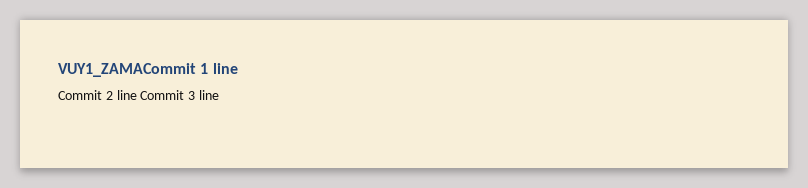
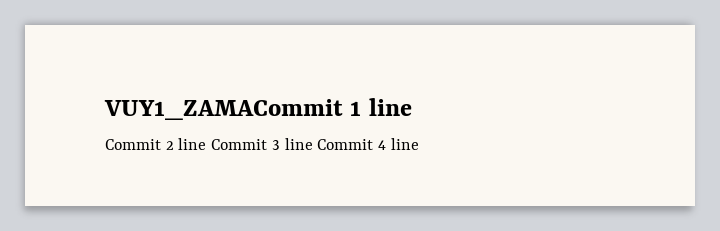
- Commit 2 line Commit 3 line
+ Commit 2 line Commit 3 line Commit 4 line

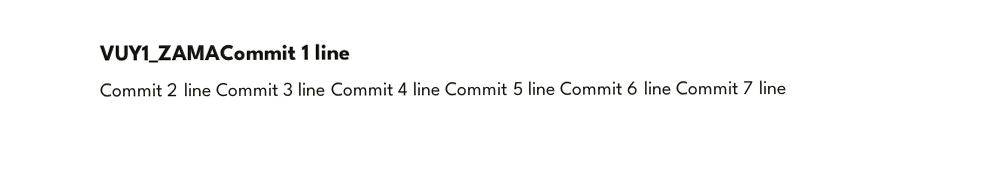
- Commit 2 line Commit 3 line Commit 4 line
+ Commit 2 line Commit 3 line Commit 4 line Commit 5 line Commit 6 line Commit 7 line

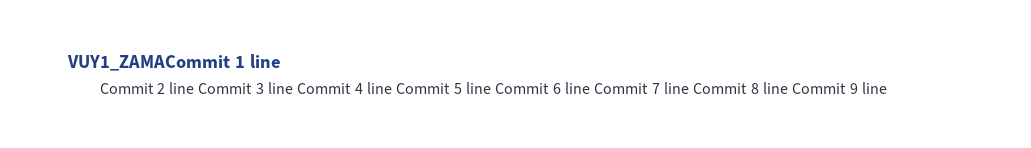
- Commit 2 line Commit 3 line Commit 4 line Commit 5 line Commit 6 line Commit 7 line
+ Commit 2 line Commit 3 line Commit 4 line Commit 5 line Commit 6 line Commit 7 line Commit 8 line Commit 9 line

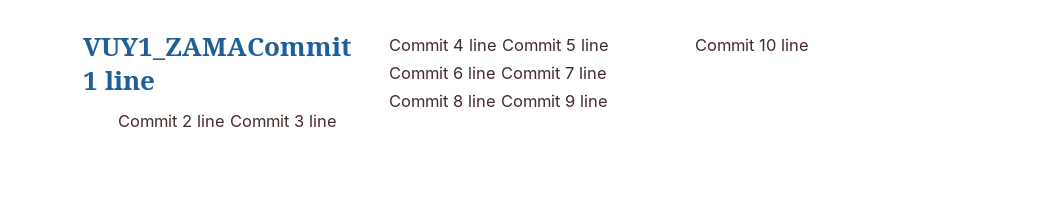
- Commit 2 line Commit 3 line Commit 4 line Commit 5 line Commit 6 line Commit 7 line Commit 8 line Commit 9 line
+ Commit 2 line Commit 3 line Commit 4 line Commit 5 line Commit 6 line Commit 7 line Commit 8 line Commit 9 line Commit 10 line

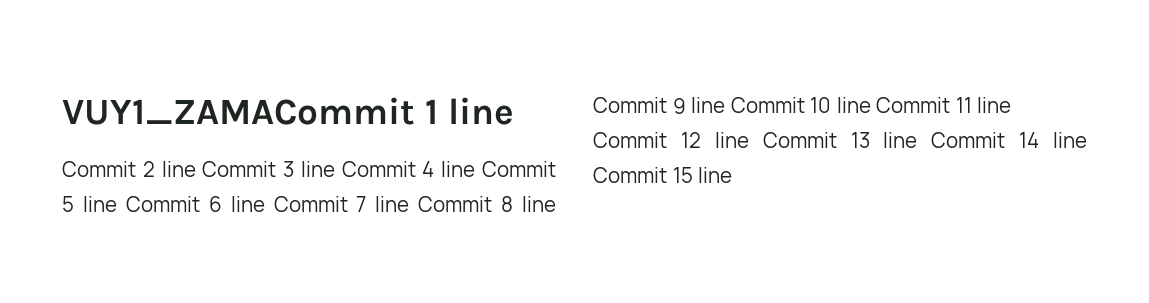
- Commit 2 line Commit 3 line Commit 4 line Commit 5 line Commit 6 line Commit 7 line Commit 8 line Commit 9 line Commit 10 line
+ Commit 2 line Commit 3 line Commit 4 line Commit 5 line Commit 6 line Commit 7 line Commit 8 line Commit 9 line Commit 10 line Commit 11 line Commit 12 line Commit 13 line Commit 14 line Commit 15 line

